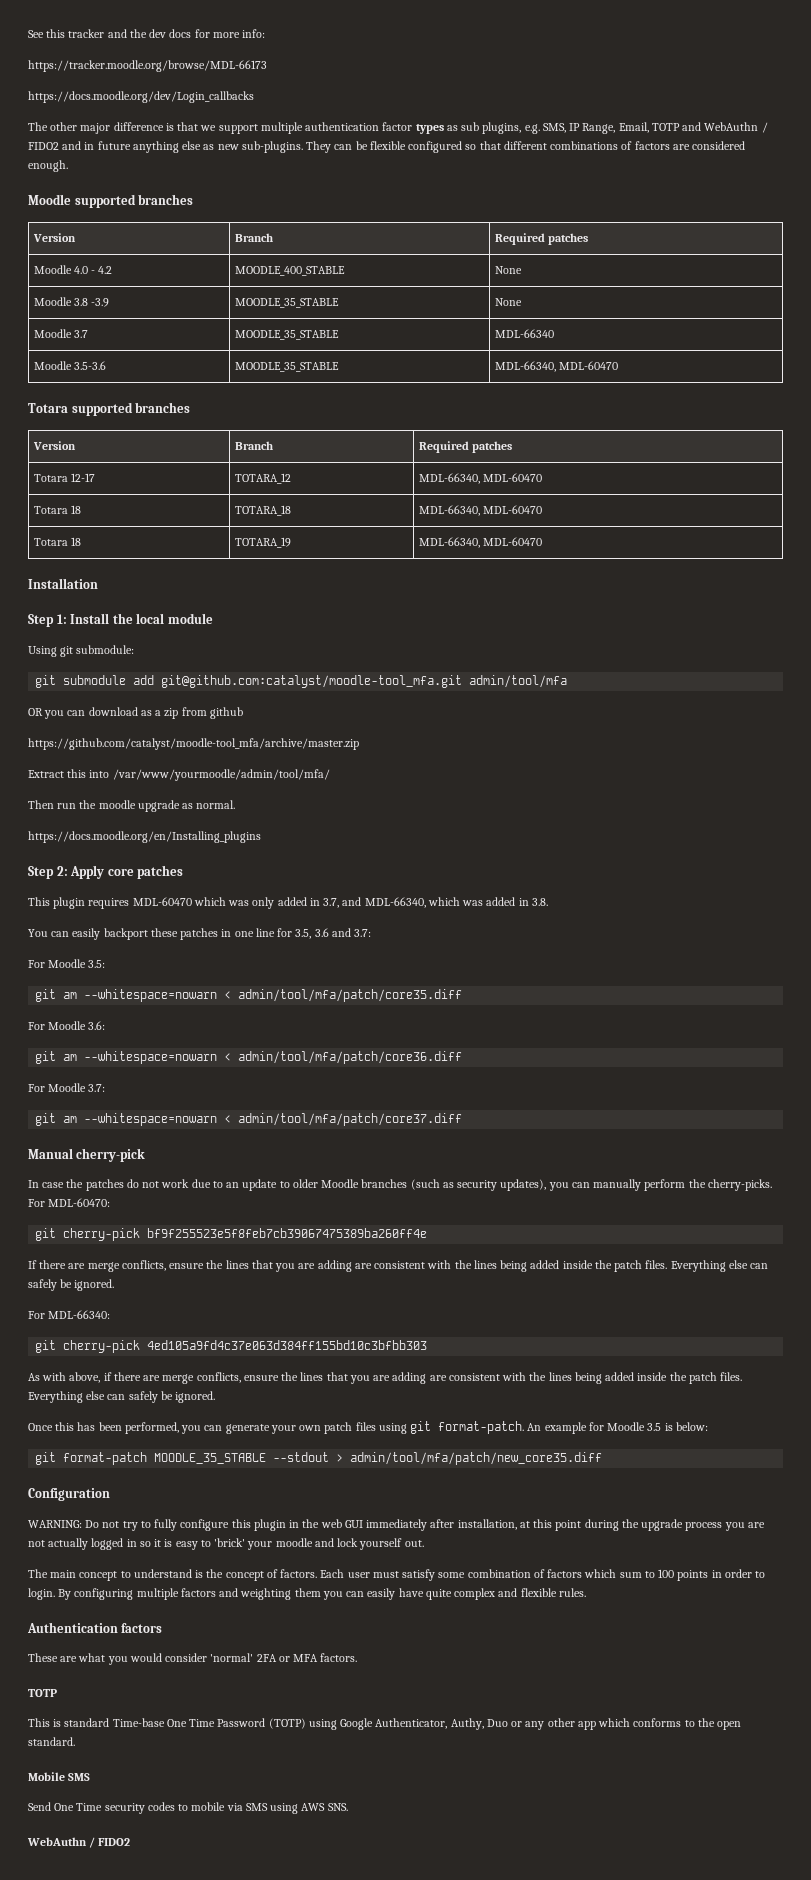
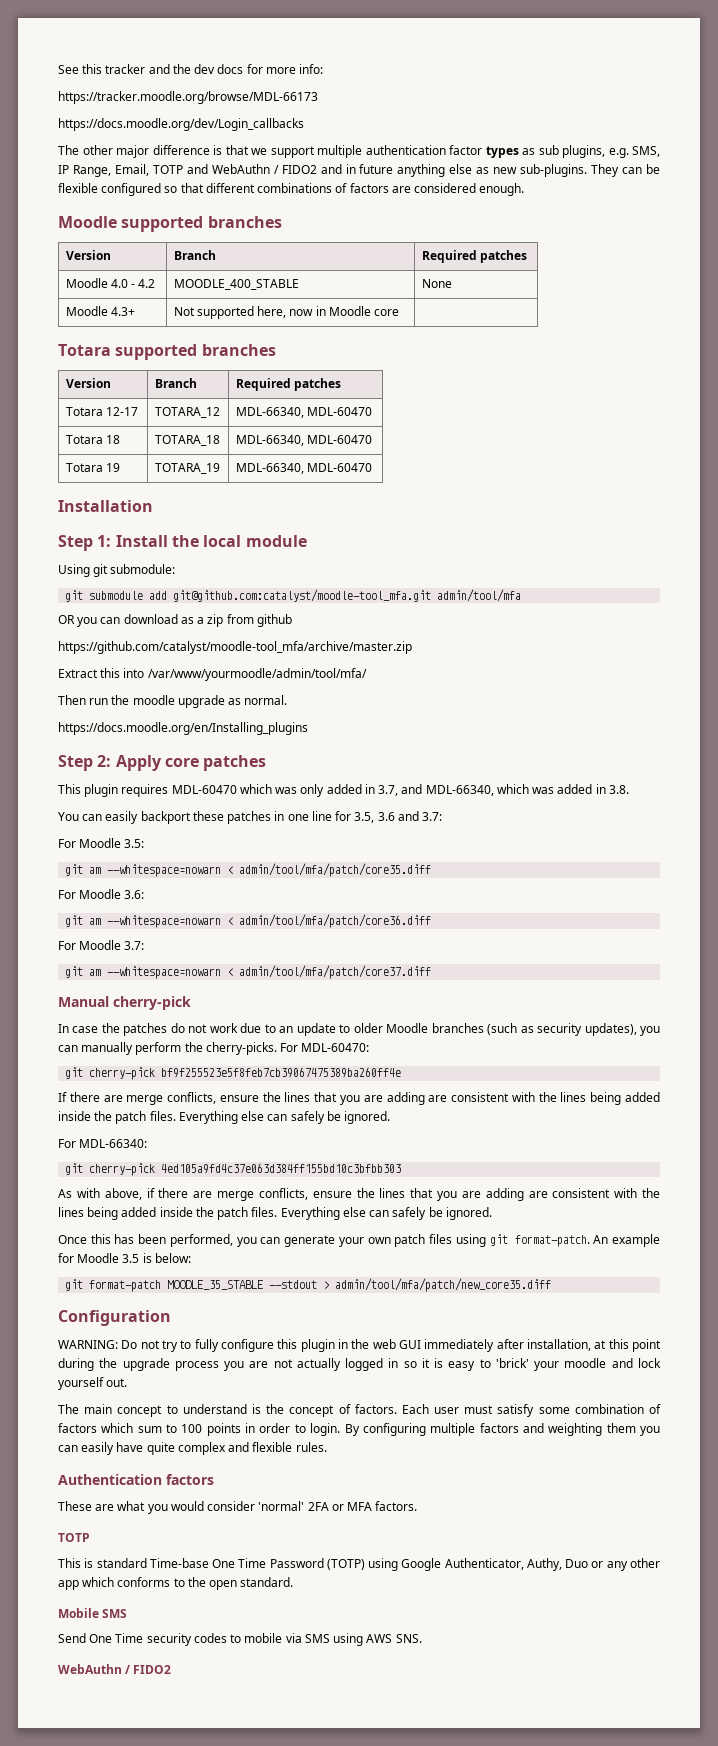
- Moodle 3.8 -3.9 | MOODLE_35_STABLE | None
- Moodle 3.7 | MOODLE_35_STABLE | MDL-66340
- Moodle 3.5-3.6 | MOODLE_35_STABLE | MDL-66340, MDL-60470
+ Moodle 4.3+ | Not supported here, now in Moodle core |
- Totara 18 | TOTARA_19 | MDL-66340, MDL-60470
+ Totara 19 | TOTARA_19 | MDL-66340, MDL-60470

